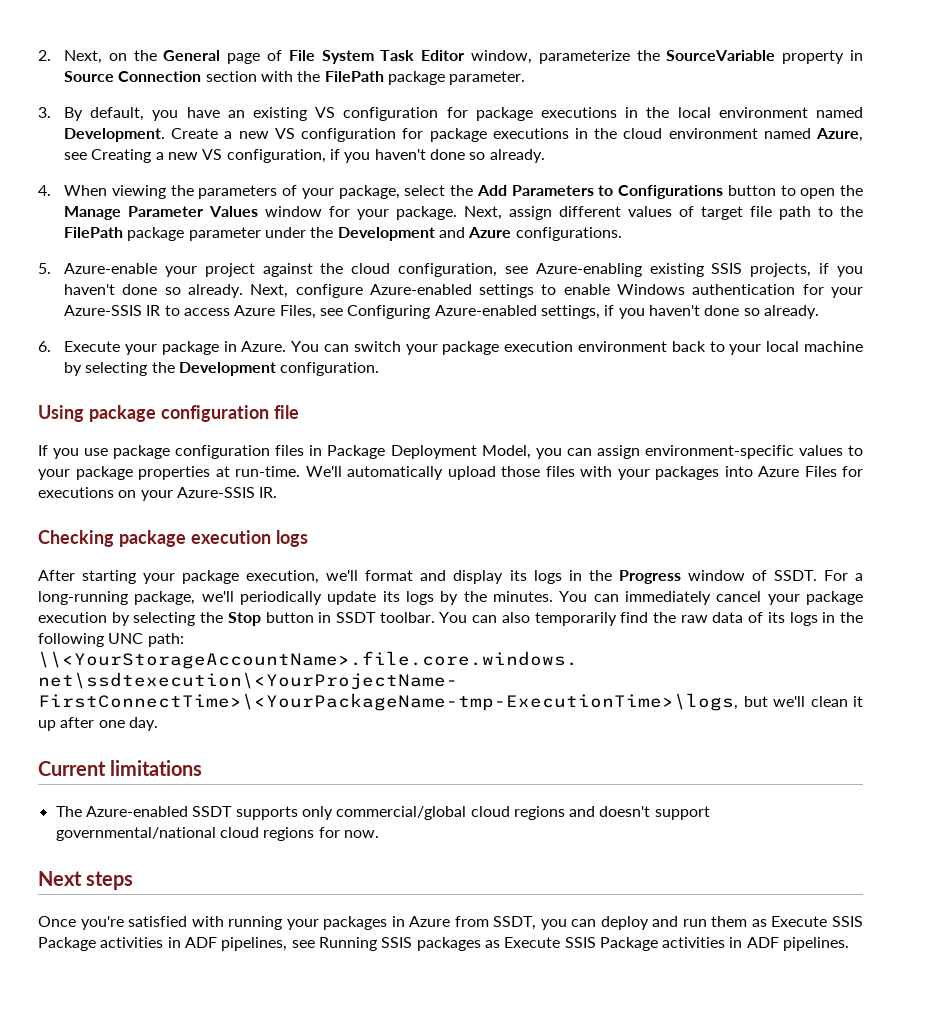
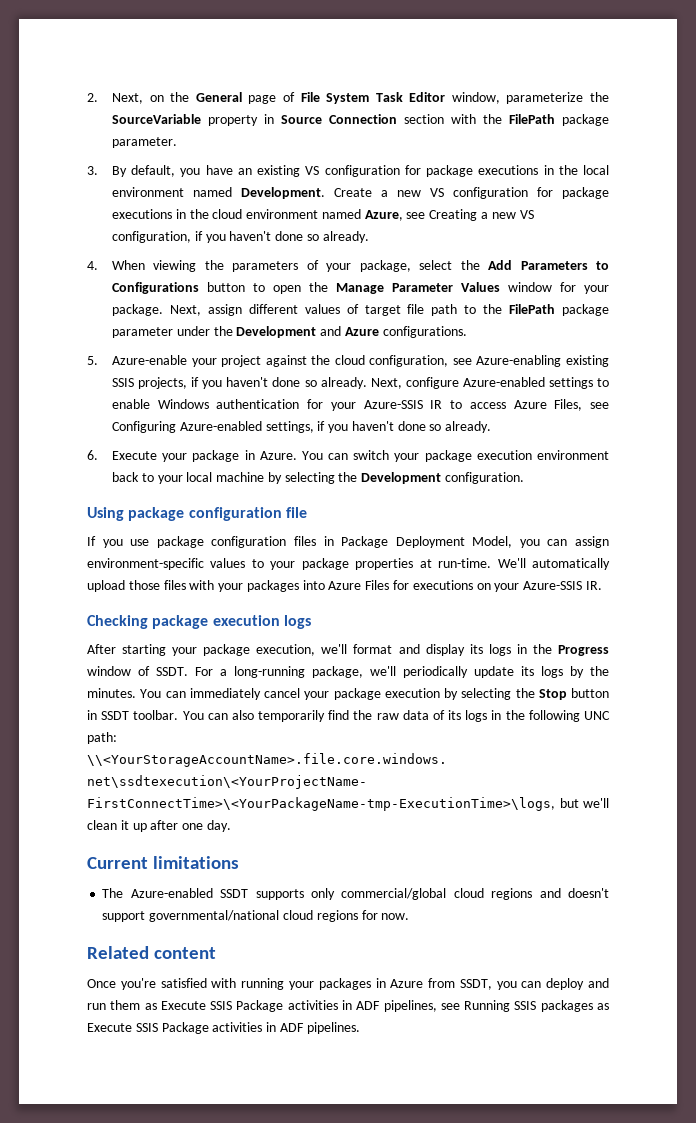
- Next steps
+ Related content

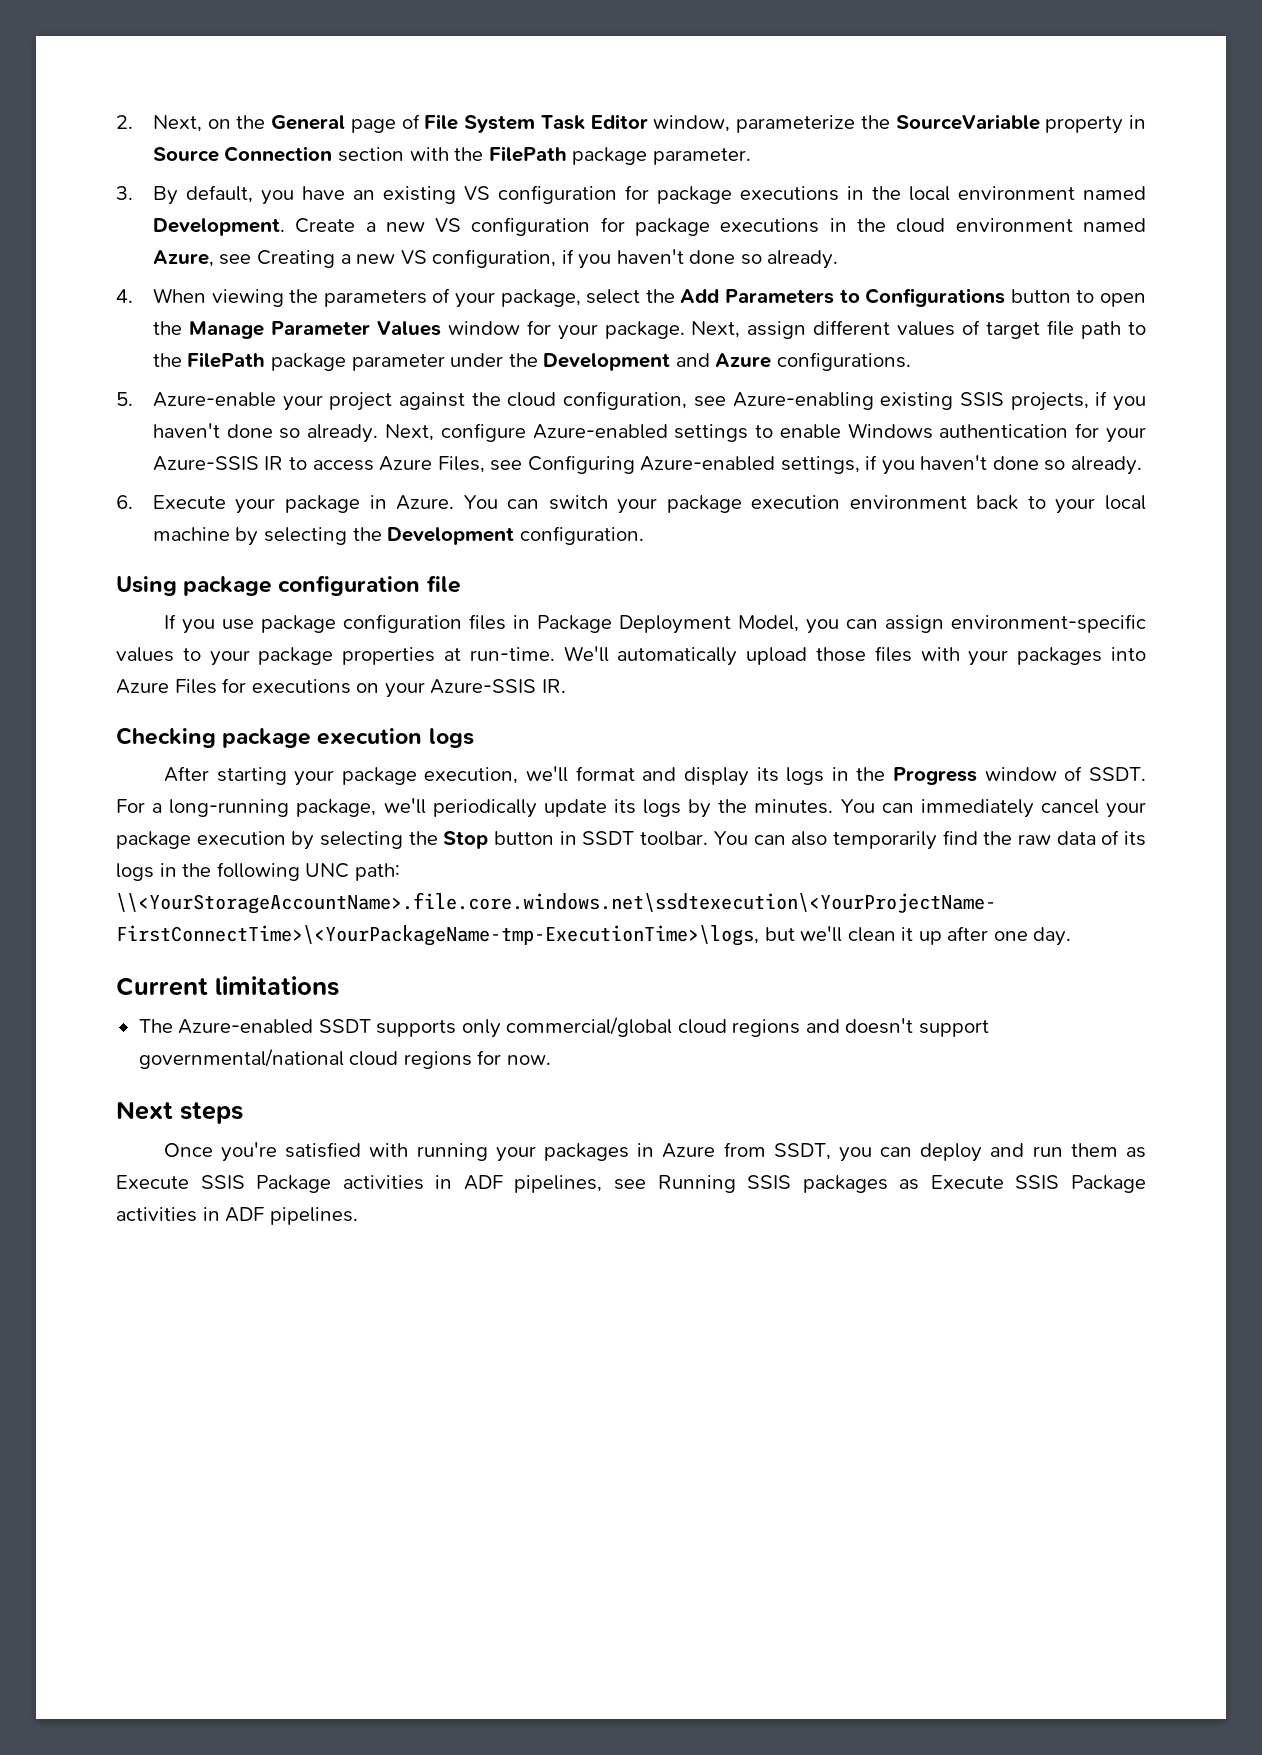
- Related content
+ Next steps

